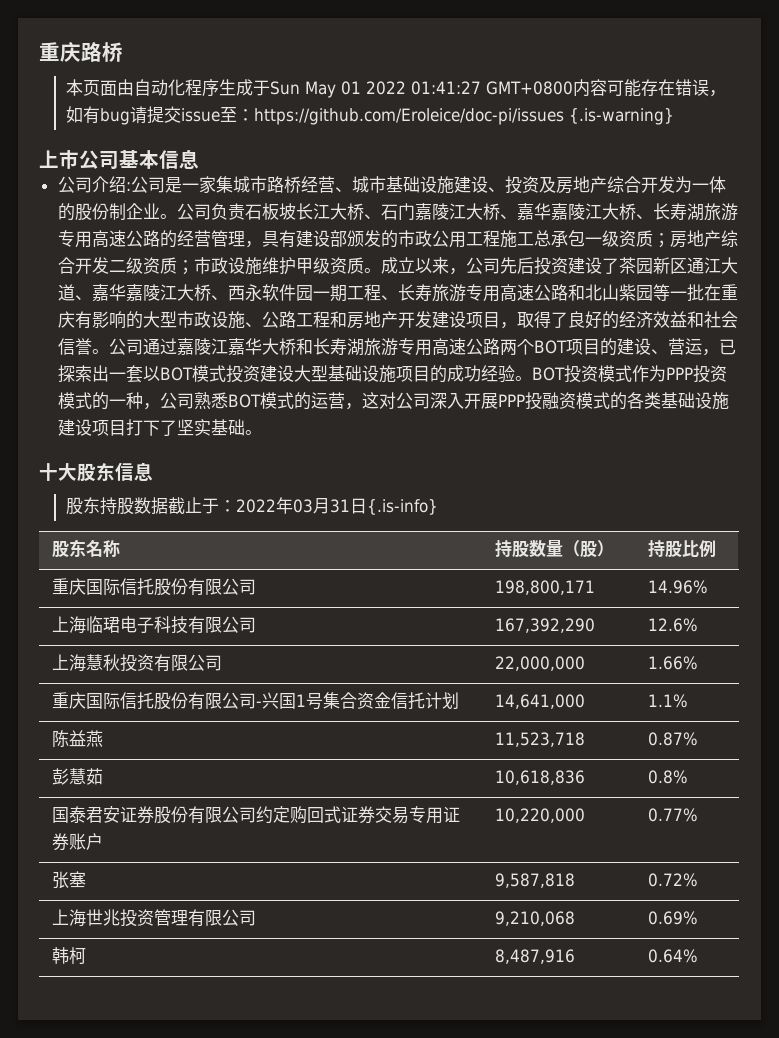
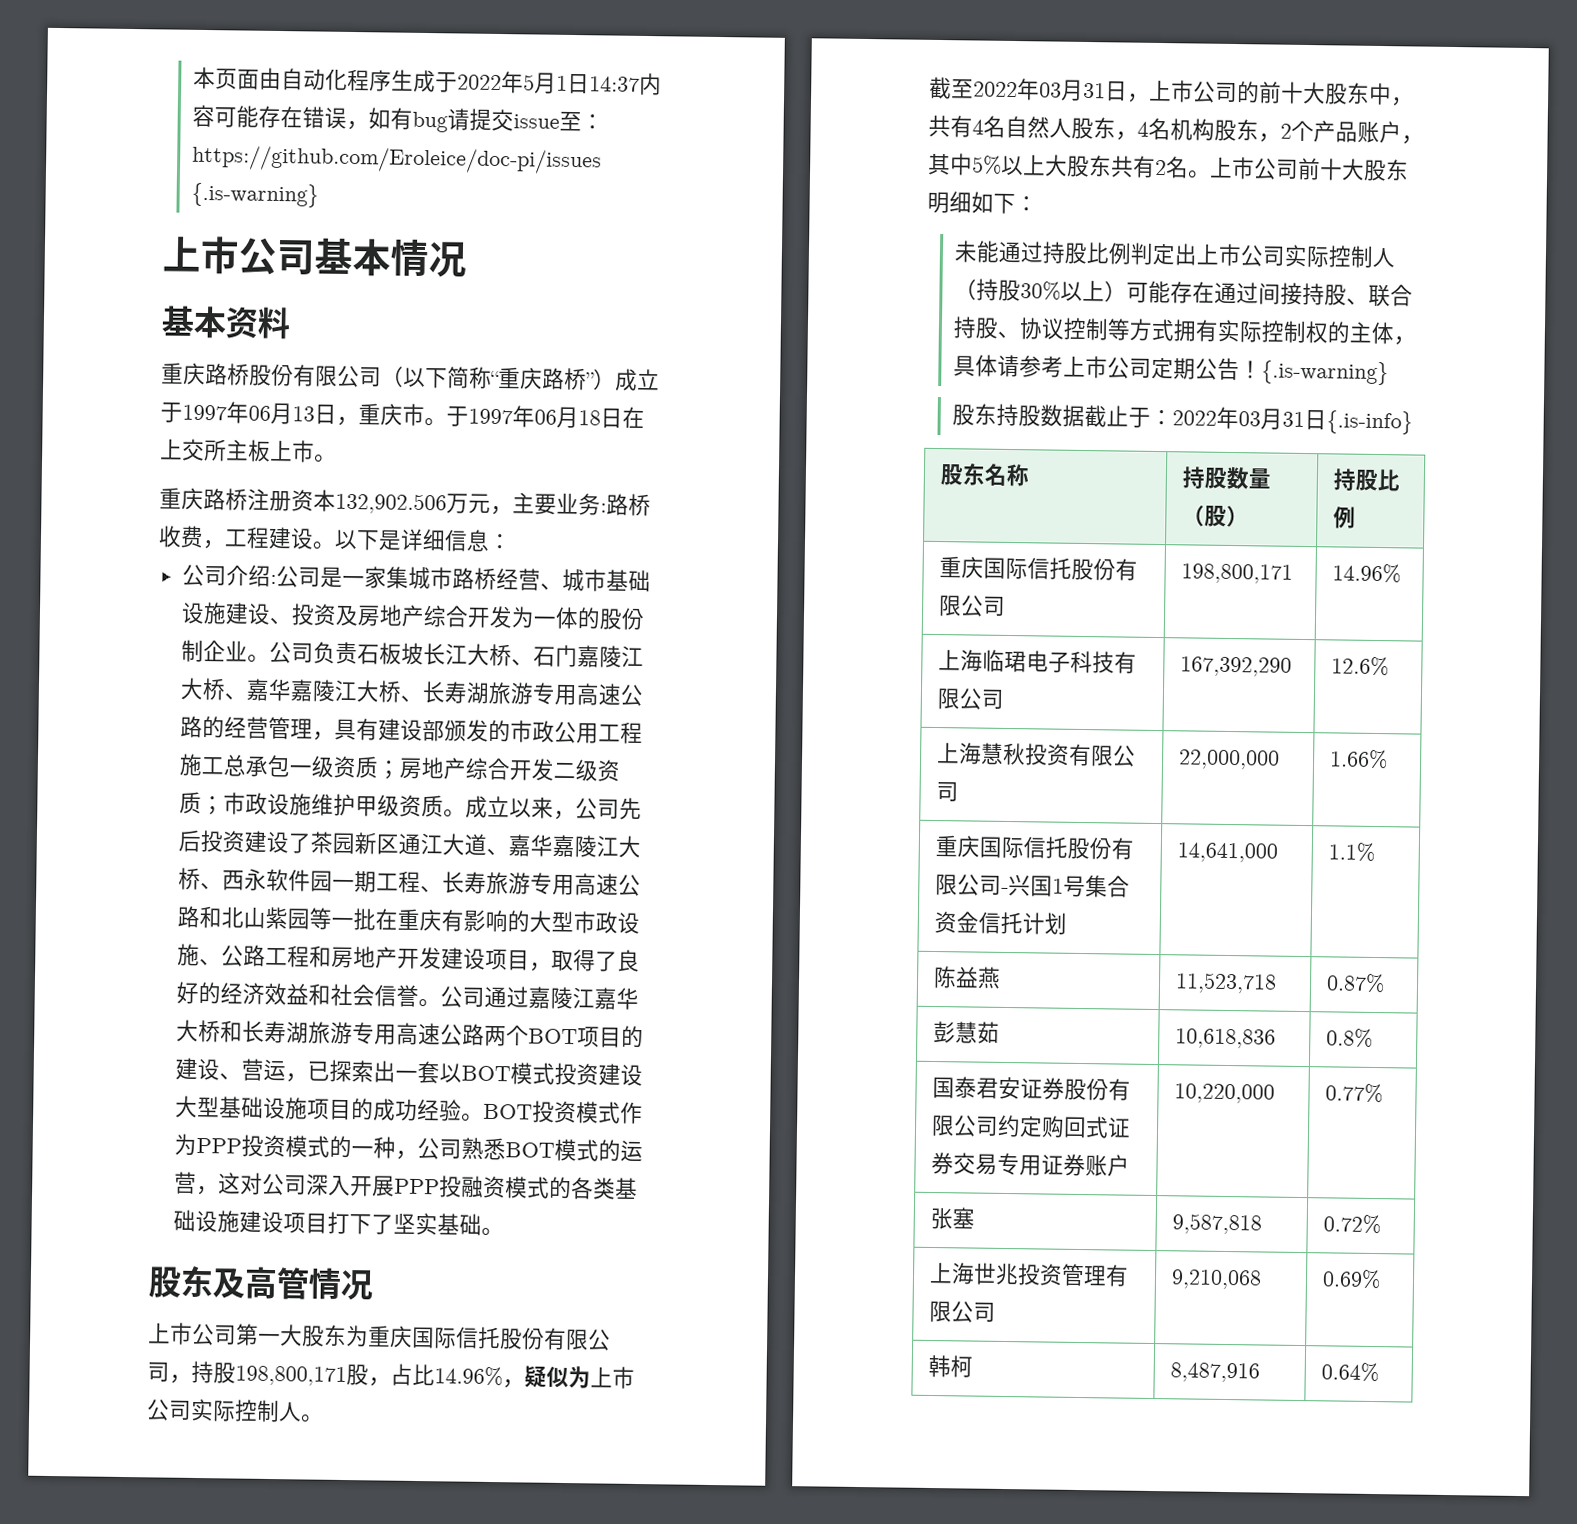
- 重庆路桥
- 本页面由自动化程序生成于Sun May 01 2022 01:41:27 GMT+0800内容可能存在错误，如有bug请提交issue至：https://github.com/Eroleice/doc-pi/issues {.is-warning}
+ 本页面由自动化程序生成于2022年5月1日14:37内容可能存在错误，如有bug请提交issue至：https://github.com/Eroleice/doc-pi/issues {.is-warning}
- 上市公司基本信息
+ 上市公司基本情况
+ 基本资料
+ 重庆路桥股份有限公司（以下简称“重庆路桥”）成立于1997年06月13日，重庆市。于1997年06月18日在上交所主板上市。
+ 重庆路桥注册资本132,902.506万元，主要业务:路桥收费，工程建设。以下是详细信息：
- 十大股东信息
+ 股东及高管情况
+ 上市公司第一大股东为重庆国际信托股份有限公司，持股198,800,171股，占比14.96%，疑似为上市公司实际控制人。
+ 截至2022年03月31日，上市公司的前十大股东中，共有4名自然人股东，4名机构股东，2个产品账户，其中5%以上大股东共有2名。上市公司前十大股东明细如下：
+ 未能通过持股比例判定出上市公司实际控制人（持股30%以上）可能存在通过间接持股、联合持股、协议控制等方式拥有实际控制权的主体，具体请参考上市公司定期公告！{.is-warning}

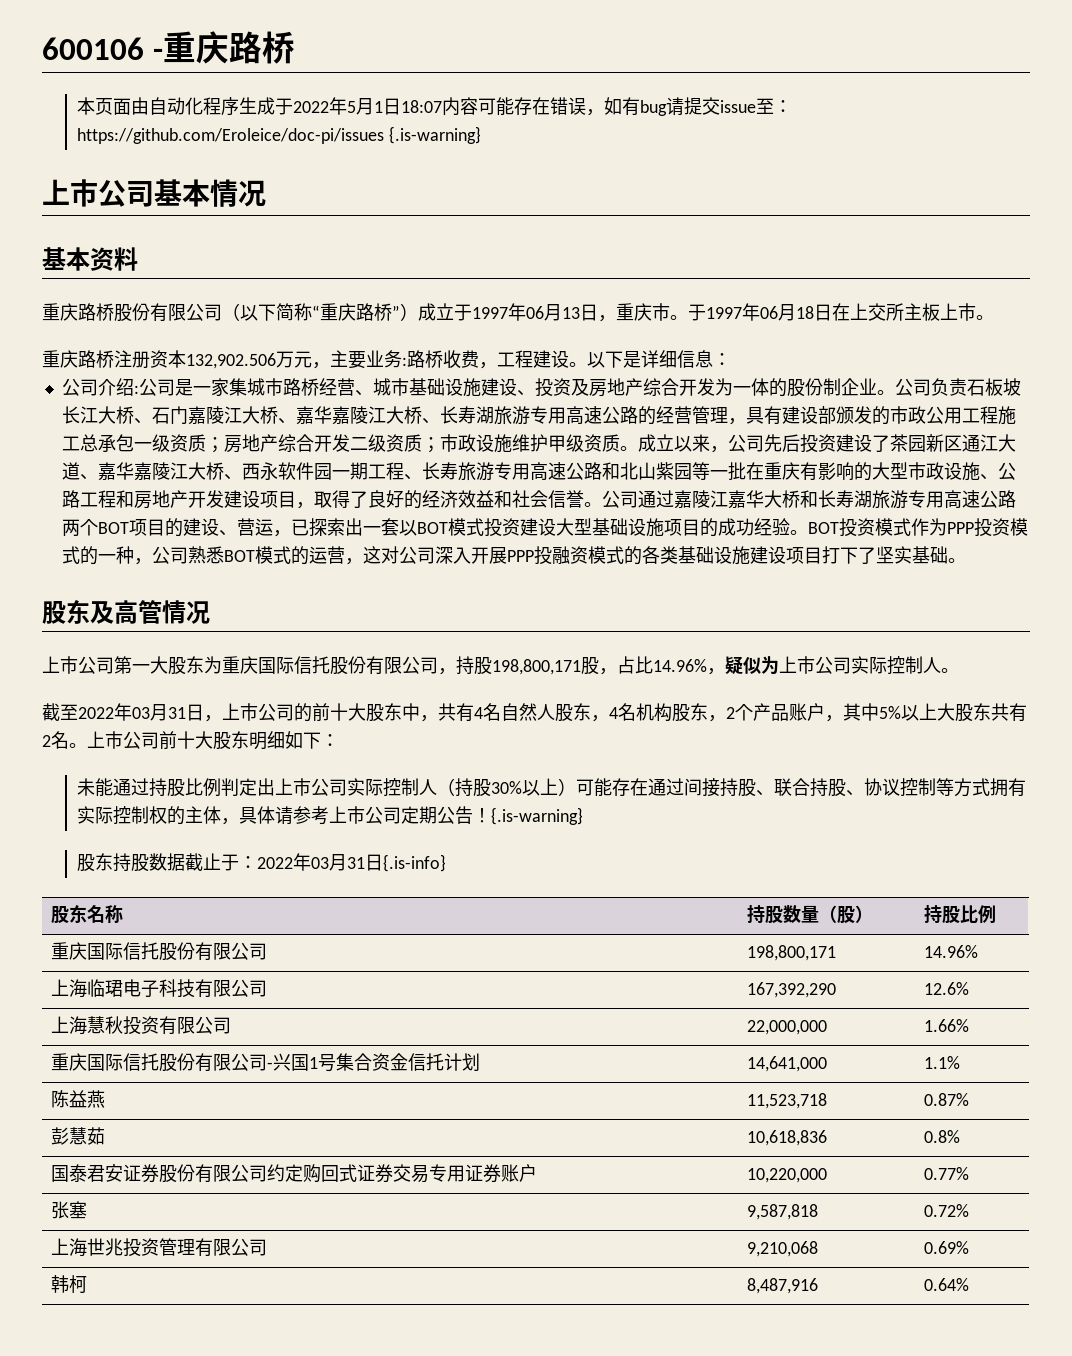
+ 600106 -重庆路桥
- 本页面由自动化程序生成于2022年5月1日14:37内容可能存在错误，如有bug请提交issue至：https://github.com/Eroleice/doc-pi/issues {.is-warning}
+ 本页面由自动化程序生成于2022年5月1日18:07内容可能存在错误，如有bug请提交issue至：https://github.com/Eroleice/doc-pi/issues {.is-warning}

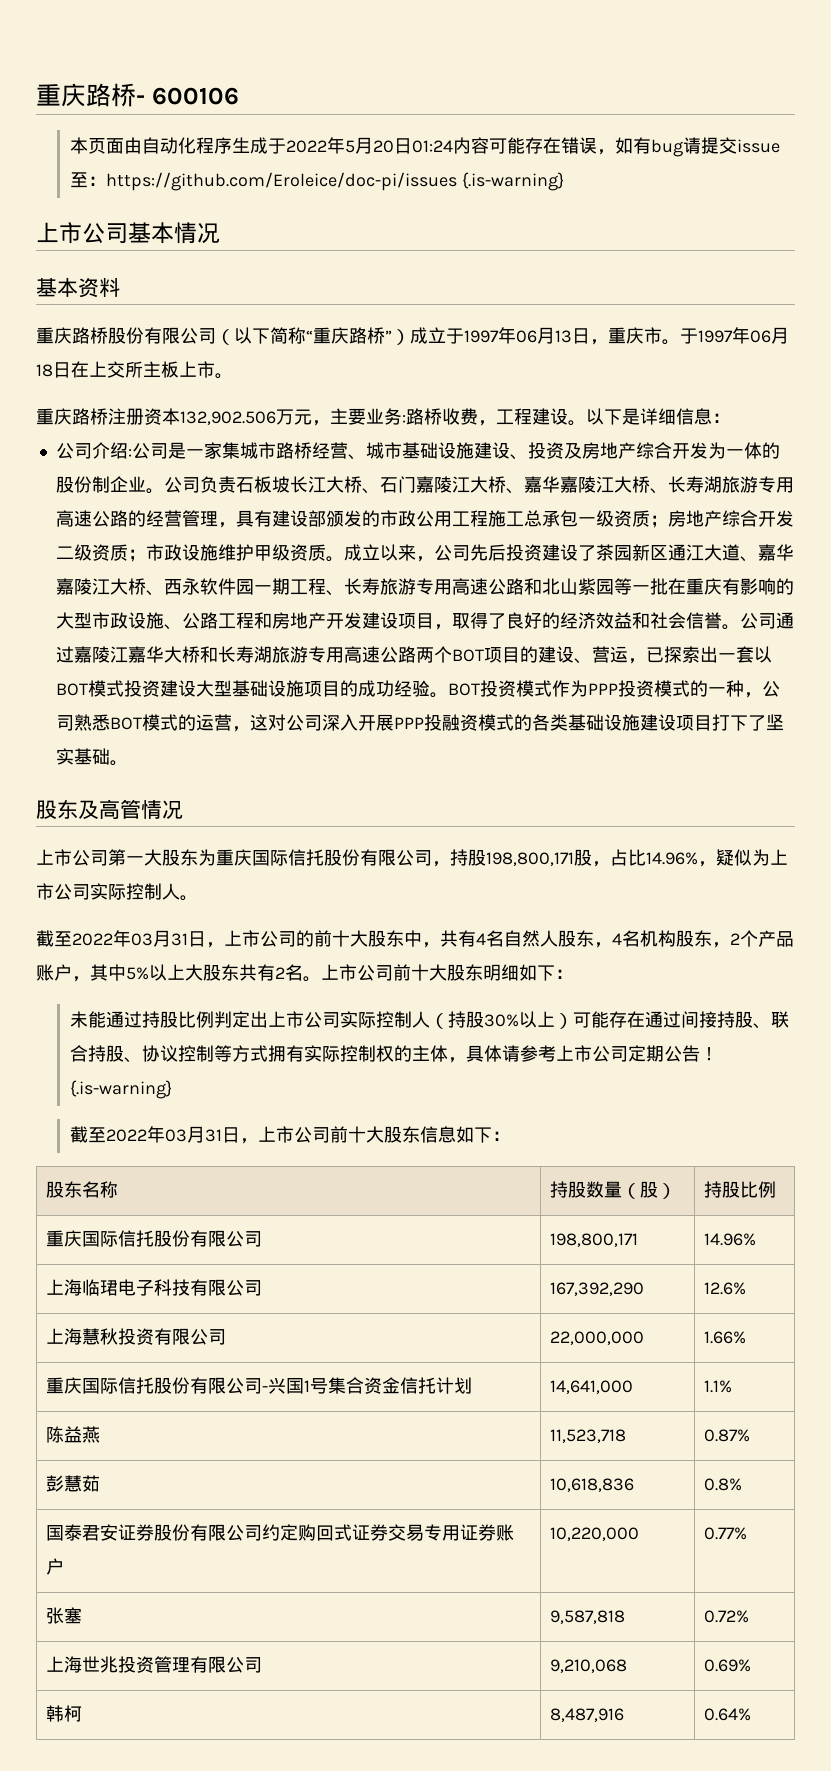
- 600106 -重庆路桥
+ 重庆路桥- 600106
- 本页面由自动化程序生成于2022年5月1日18:07内容可能存在错误，如有bug请提交issue至：https://github.com/Eroleice/doc-pi/issues {.is-warning}
+ 本页面由自动化程序生成于2022年5月20日01:24内容可能存在错误，如有bug请提交issue至：https://github.com/Eroleice/doc-pi/issues {.is-warning}
- 股东持股数据截止于：2022年03月31日{.is-info}
+ 截至2022年03月31日，上市公司前十大股东信息如下：

